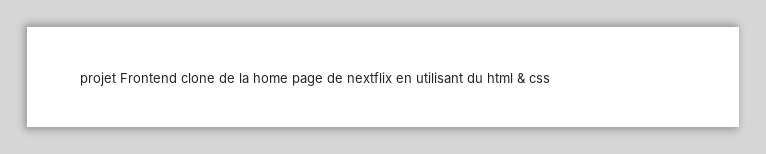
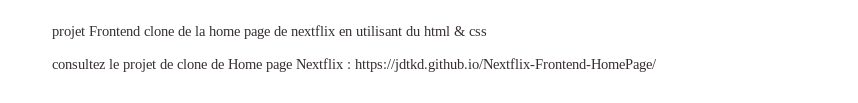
+ consultez le projet de clone de Home page Nextflix : https://jdtkd.github.io/Nextflix-Frontend-HomePage/

